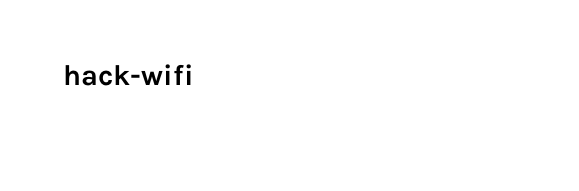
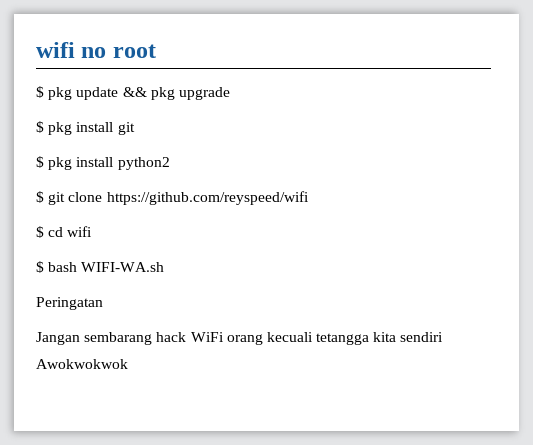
- hack-wifi
+ wifi no root
+ $ pkg update && pkg upgrade
+ $ pkg install git
+ $ pkg install python2
+ $ git clone https://github.com/reyspeed/wifi
+ $ cd wifi
+ $ bash WIFI-WA.sh
+ Peringatan
+ Jangan sembarang hack WiFi orang kecuali tetangga kita sendiri Awokwokwok

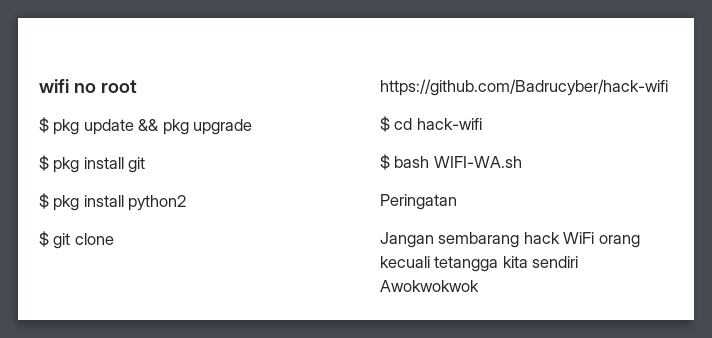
- $ git clone https://github.com/reyspeed/wifi
+ $ git clone https://github.com/Badrucyber/hack-wifi
- $ cd wifi
+ $ cd hack-wifi

